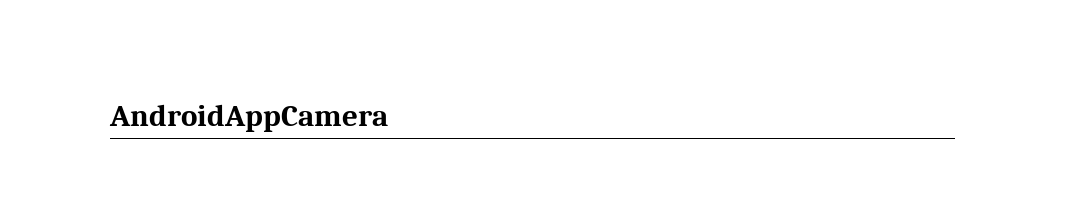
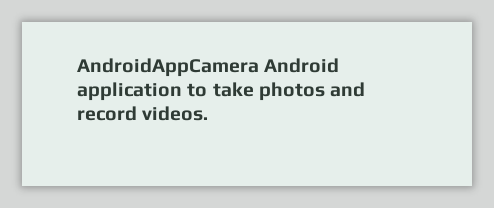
- AndroidAppCamera
+ AndroidAppCamera Android application to take photos and record videos.

